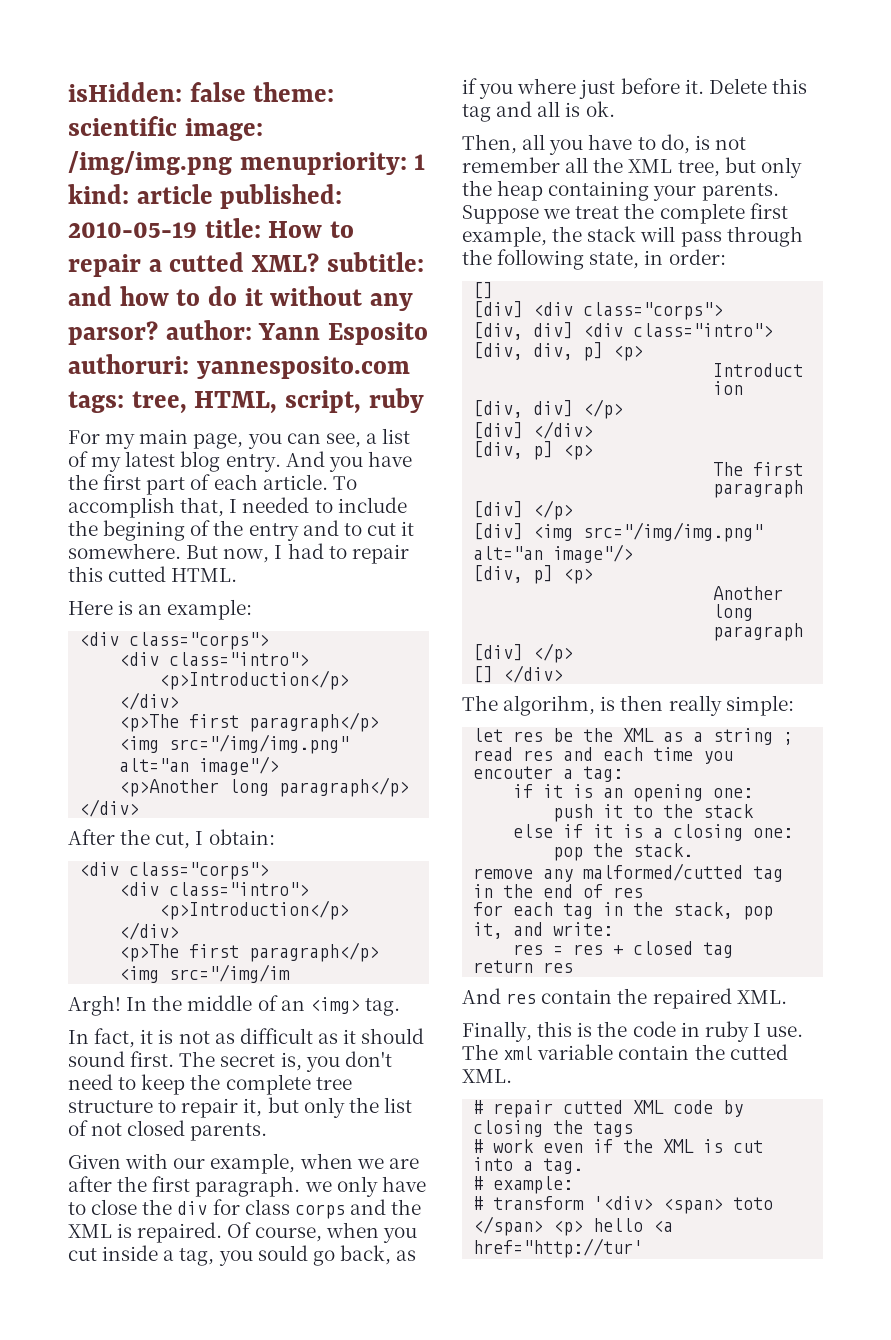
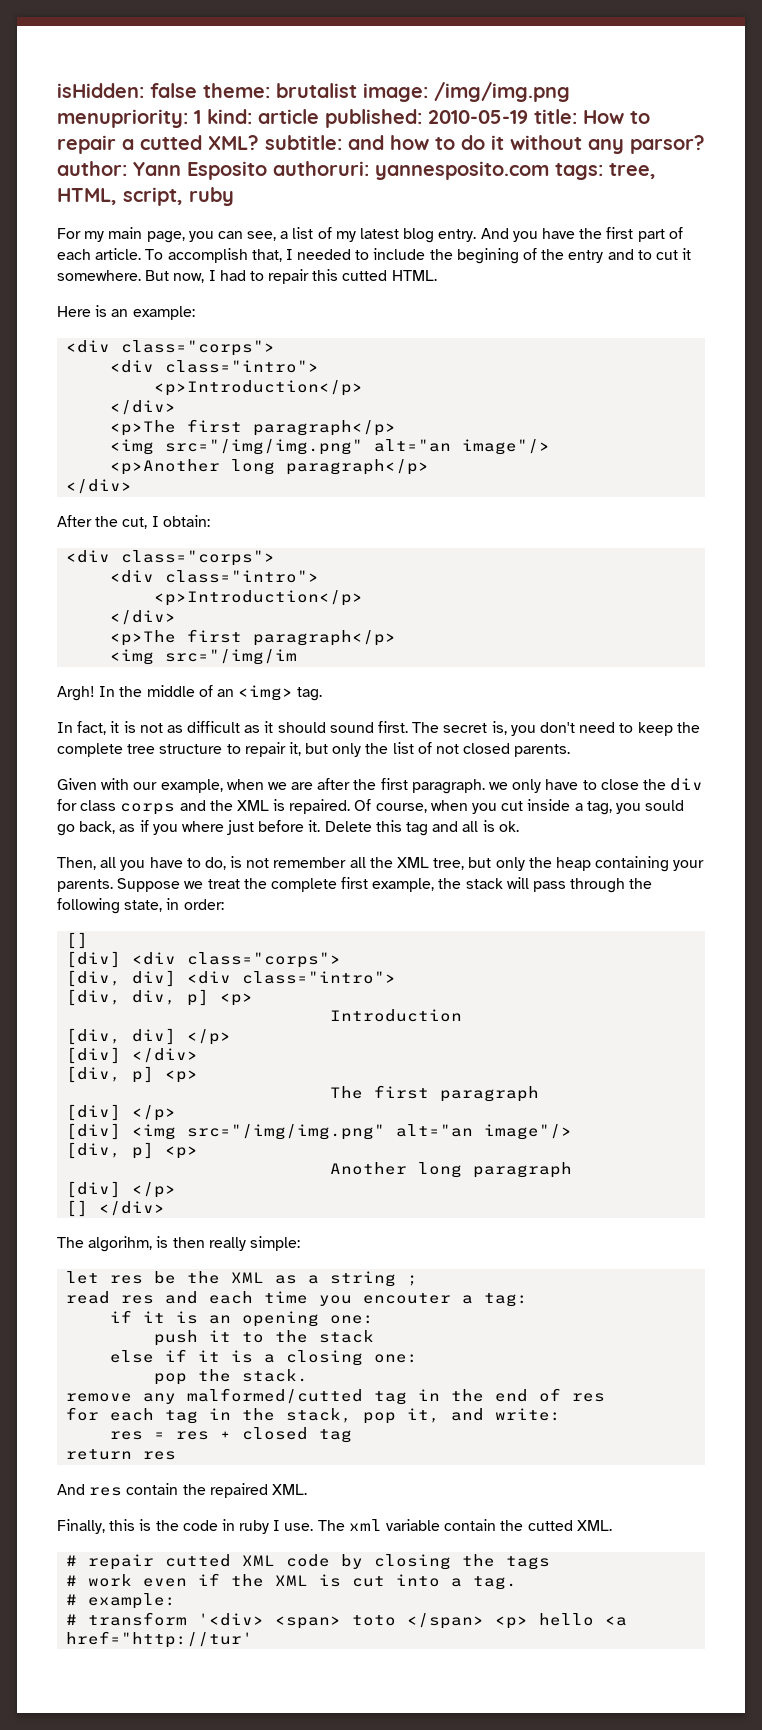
- isHidden: false theme: scientific image: /img/img.png menupriority: 1 kind: article published: 2010-05-19 title: How to repair a cutted XML? subtitle: and how to do it without any parsor? author: Yann Esposito authoruri: yannesposito.com tags: tree, HTML, script, ruby
+ isHidden: false theme: brutalist image: /img/img.png menupriority: 1 kind: article published: 2010-05-19 title: How to repair a cutted XML? subtitle: and how to do it without any parsor? author: Yann Esposito authoruri: yannesposito.com tags: tree, HTML, script, ruby

